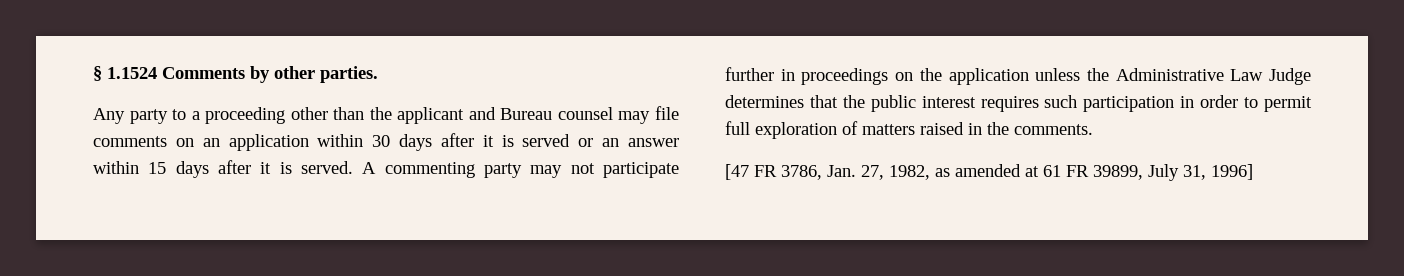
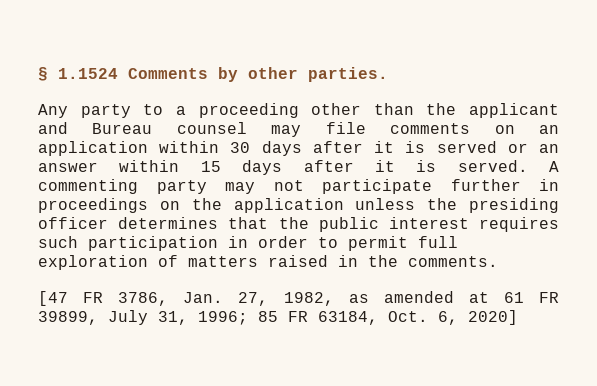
- A commenting party may not participate further in proceedings on the application unless the Administrative Law Judge determines that the public interest requires such participation in order to permit full exploration of matters raised in the comments.
+ A commenting party may not participate further in proceedings on the application unless the presiding officer determines that the public interest requires such participation in order to permit full exploration of matters raised in the comments.
- [47 FR 3786, Jan. 27, 1982, as amended at 61 FR 39899, July 31, 1996]
+ [47 FR 3786, Jan. 27, 1982, as amended at 61 FR 39899, July 31, 1996; 85 FR 63184, Oct. 6, 2020]

